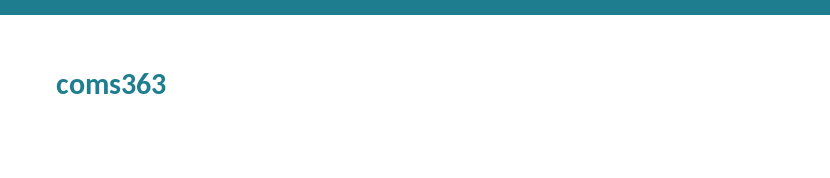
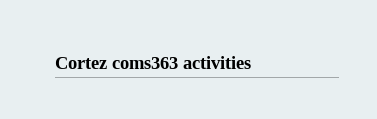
- coms363
+ Cortez coms363 activities

